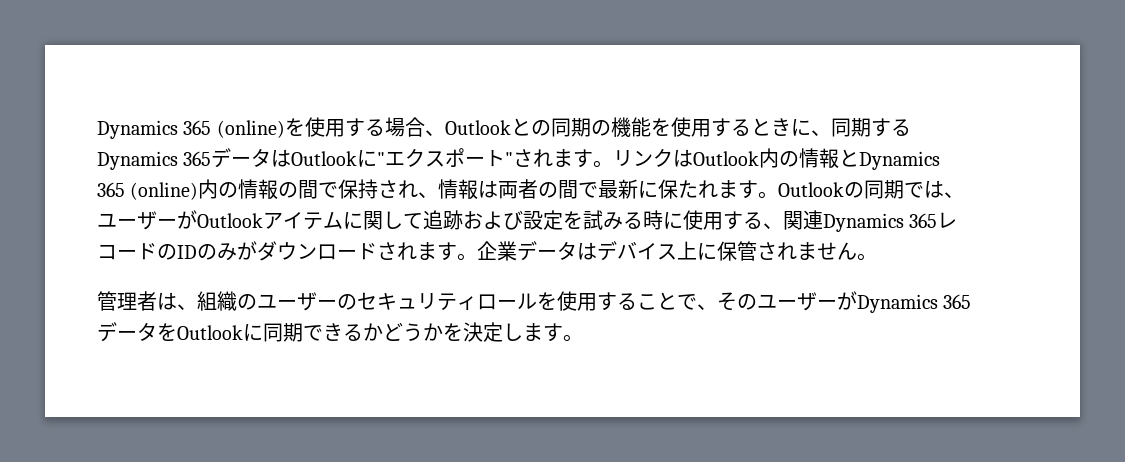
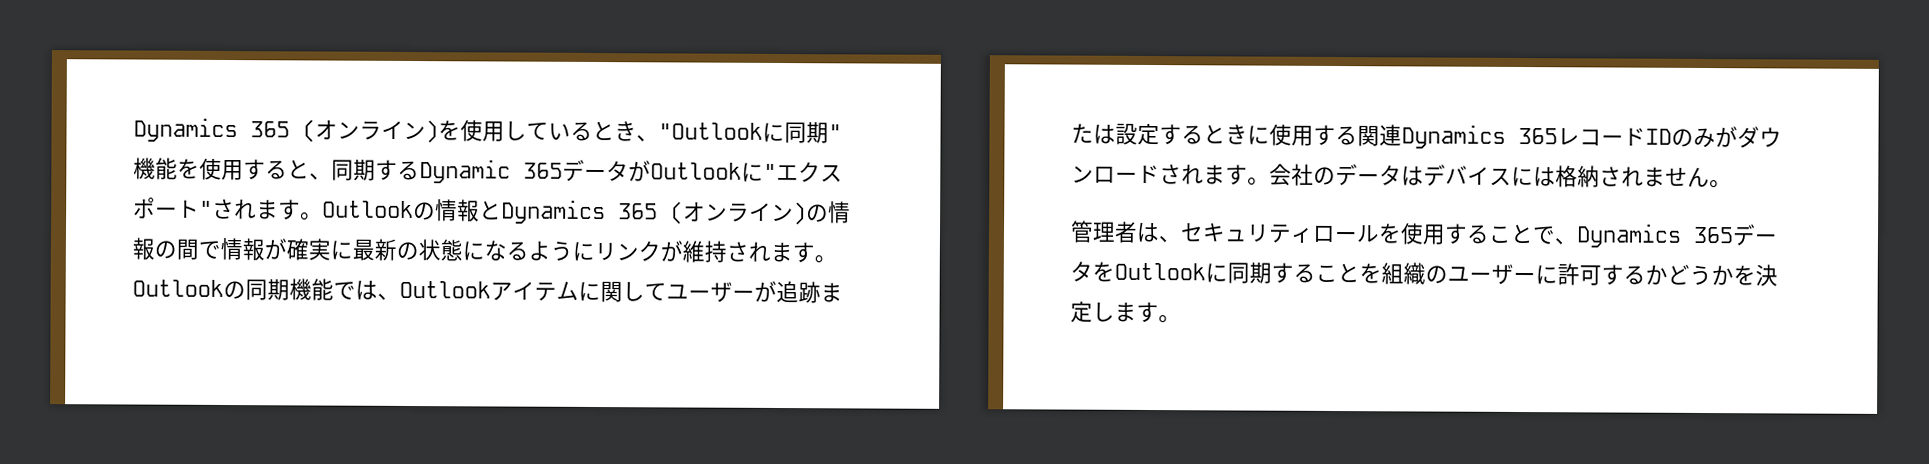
- Dynamics 365 (online)を使用する場合、Outlookとの同期の機能を使用するときに、同期するDynamics 365データはOutlookに"エクスポート"されます。
+ Dynamics 365 (オンライン)を使用しているとき、"Outlookに同期"機能を使用すると、同期するDynamic 365データがOutlookに"エクスポート"されます。
- リンクはOutlook内の情報とDynamics 365 (online)内の情報の間で保持され、情報は両者の間で最新に保たれます。Outlookの同期では、ユーザーがOutlookアイテムに関して追跡および設定を試みる時に使用する、関連Dynamics 365レコードのIDのみがダウンロードされます。
+ Outlookの情報とDynamics 365 (オンライン)の情報の間で情報が確実に最新の状態になるようにリンクが維持されます。Outlookの同期機能では、Outlookアイテムに関してユーザーが追跡または設定するときに使用する関連Dynamics 365レコードIDのみがダウンロードされます。
- 企業データはデバイス上に保管されません。
+ 会社のデータはデバイスには格納されません。
- 管理者は、組織のユーザーのセキュリティロールを使用することで、そのユーザーがDynamics 365データをOutlookに同期できるかどうかを決定します。
+ 管理者は、セキュリティロールを使用することで、Dynamics 365データをOutlookに同期することを組織のユーザーに許可するかどうかを決定します。

